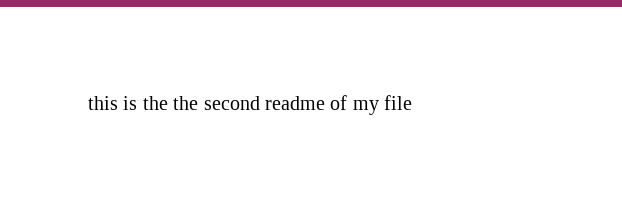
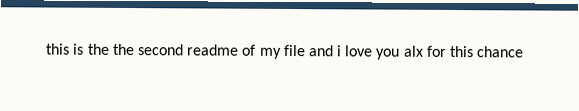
- this is the the second readme of my file
+ this is the the second readme of my file and i love you alx for this chance

